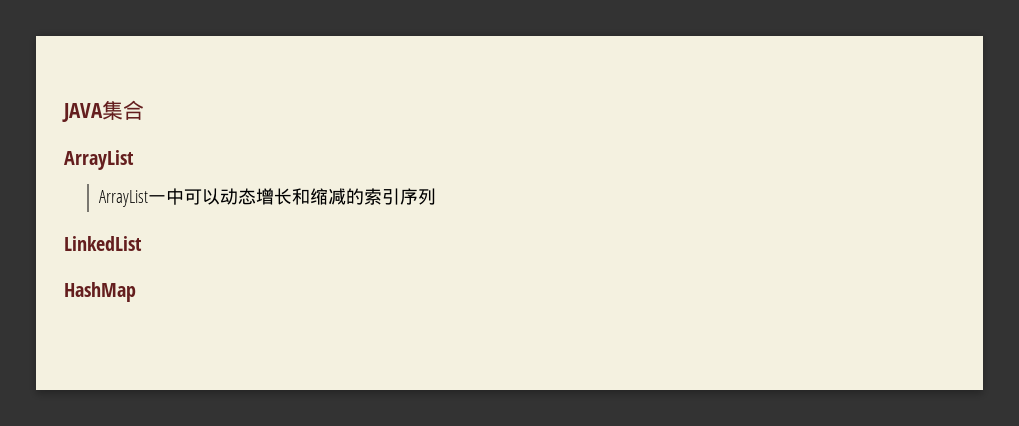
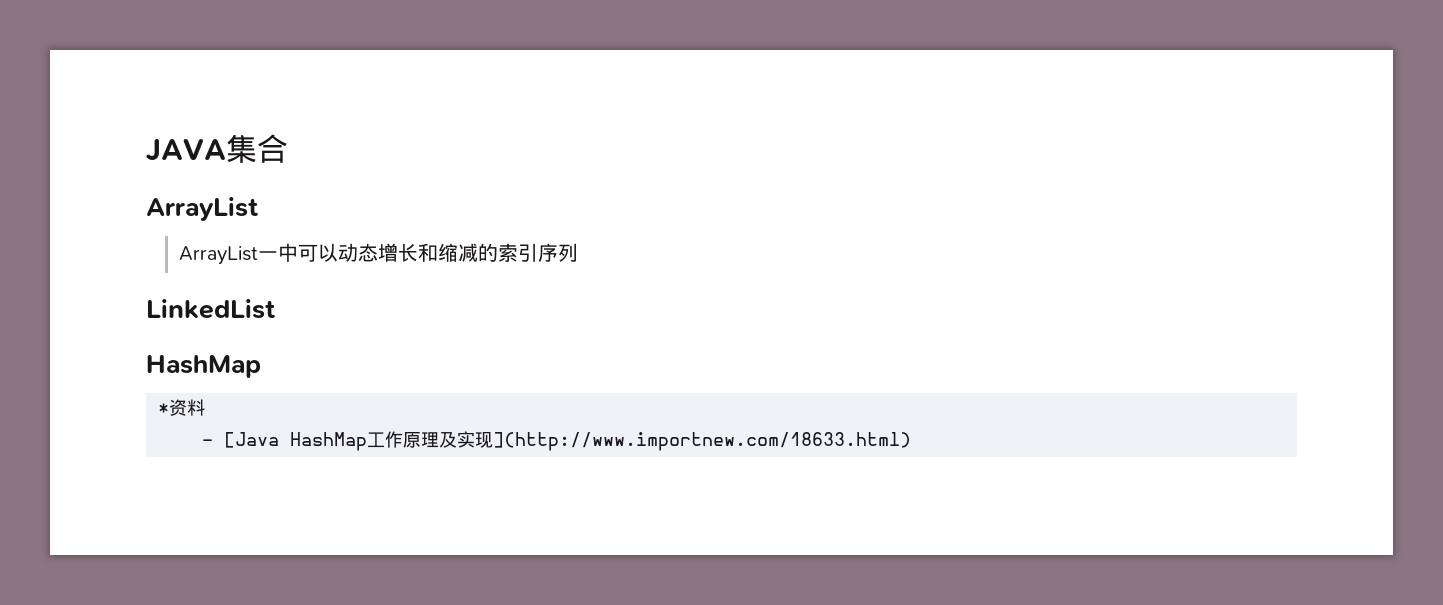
+ *资料
+ - [Java HashMap工作原理及实现](http://www.importnew.com/18633.html)

